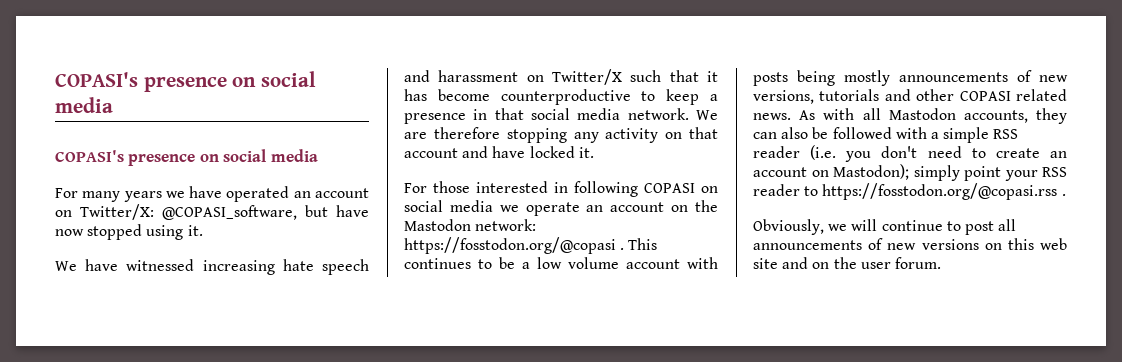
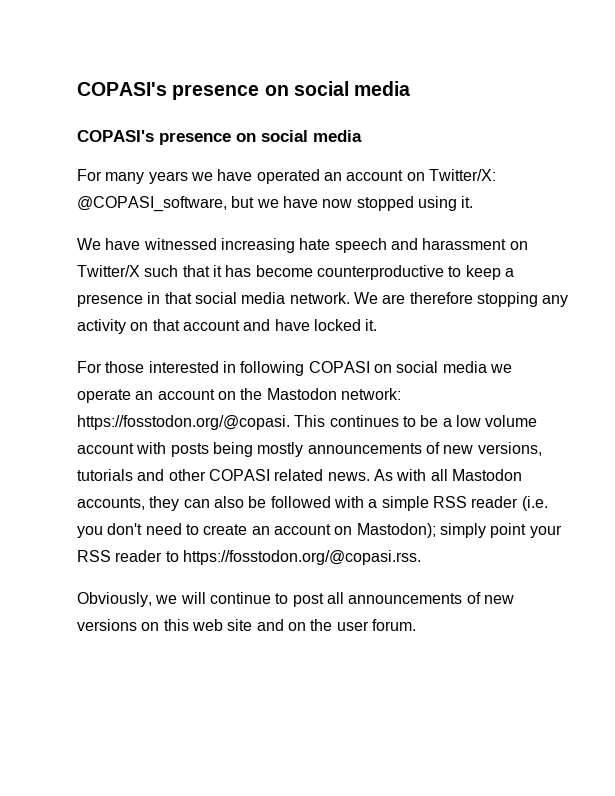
- For many years we have operated an account on Twitter/X: @COPASI_software, but have now stopped using it.
+ For many years we have operated an account on Twitter/X: @COPASI_software, but we have now stopped using it.
- For those interested in following COPASI on social media we operate an account on the Mastodon network: https://fosstodon.org/@copasi . This continues to be a low volume account with posts being mostly announcements of new versions, tutorials and other COPASI related news.
+ For those interested in following COPASI on social media we operate an account on the Mastodon network: https://fosstodon.org/@copasi. This continues to be a low volume account with posts being mostly announcements of new versions, tutorials and other COPASI related news.
- As with all Mastodon accounts, they can also be followed with a simple RSS reader (i.e. you don't need to create an account on Mastodon); simply point your RSS reader to https://fosstodon.org/@copasi.rss .
+ As with all Mastodon accounts, they can also be followed with a simple RSS reader (i.e. you don't need to create an account on Mastodon); simply point your RSS reader to https://fosstodon.org/@copasi.rss.

